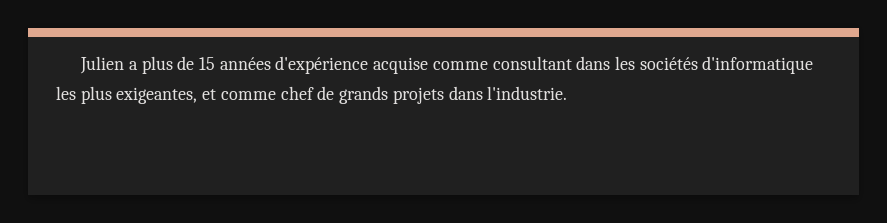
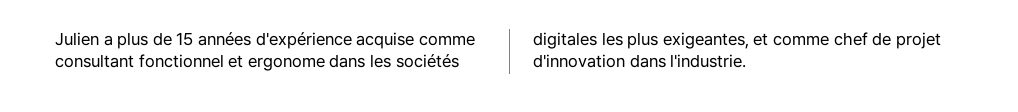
- Julien a plus de 15 années d'expérience acquise comme consultant dans les sociétés d'informatique les plus exigeantes, et comme chef de grands projets dans l'industrie.
+ Julien a plus de 15 années d'expérience acquise comme consultant fonctionnel et ergonome dans les sociétés digitales les plus exigeantes, et comme chef de projet d'innovation dans l'industrie.

